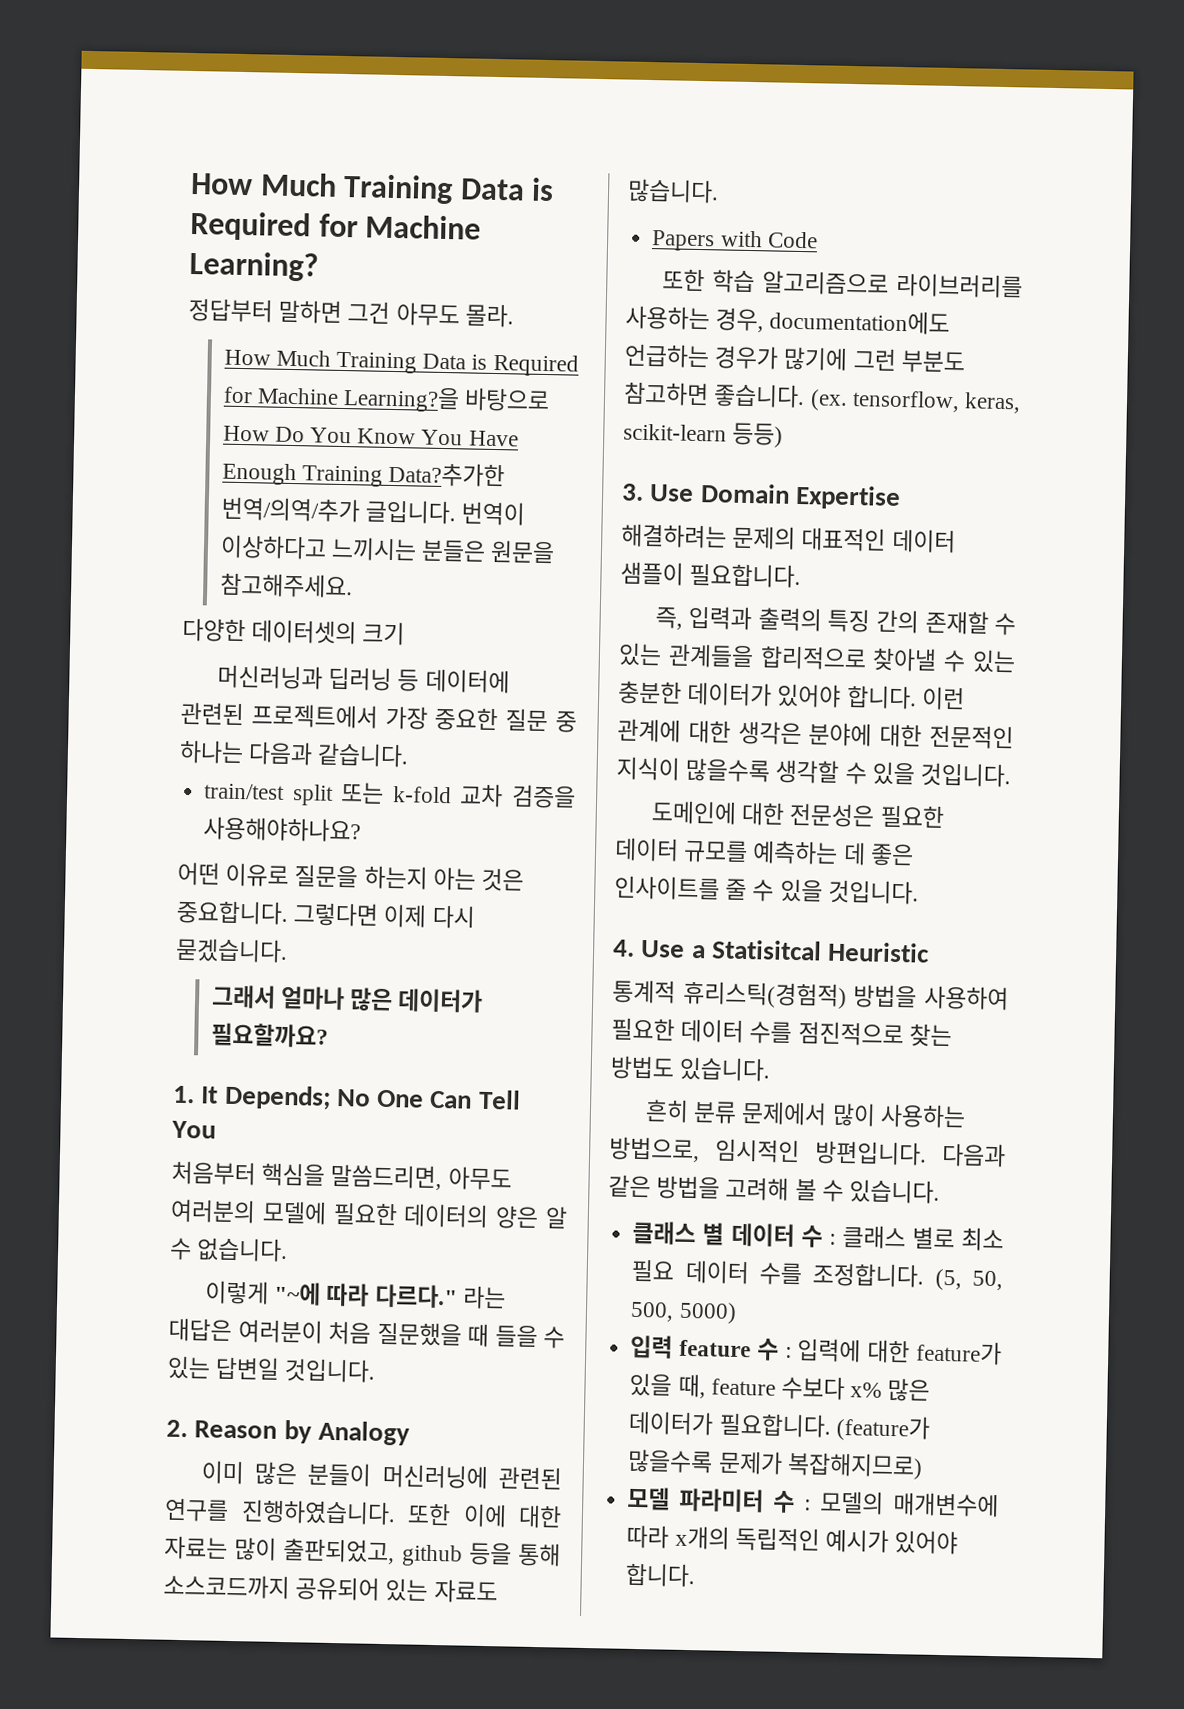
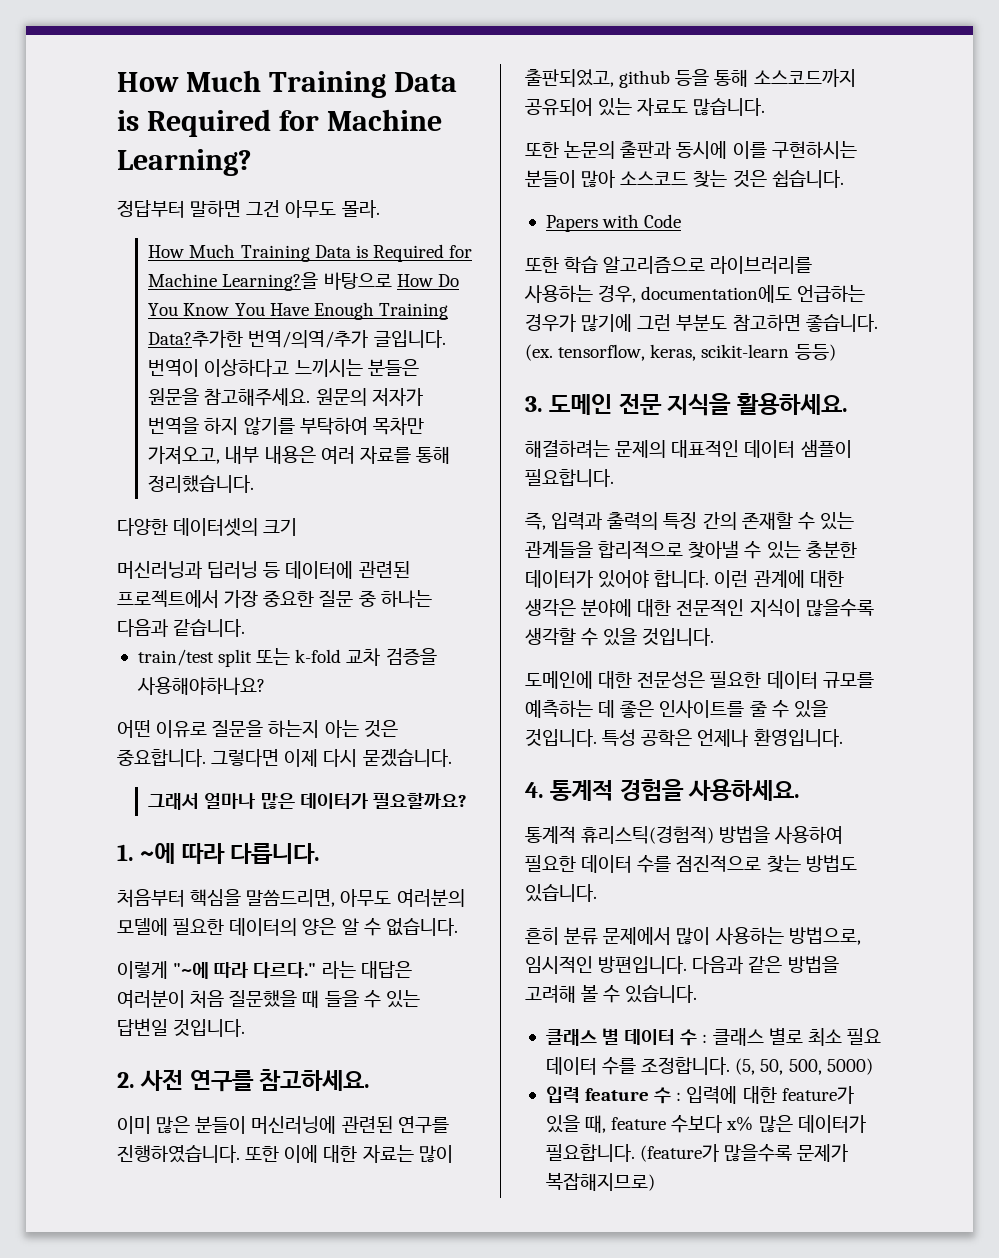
+ 원문의 저자가 번역을 하지 않기를 부탁하여 목차만 가져오고, 내부 내용은 여러 자료를 통해 정리했습니다.
- 1. It Depends; No One Can Tell You
+ 1. ~에 따라 다릅니다.
- 2. Reason by Analogy
+ 2. 사전 연구를 참고하세요.
+ 또한 논문의 출판과 동시에 이를 구현하시는 분들이 많아 소스코드 찾는 것은 쉽습니다.
- 3. Use Domain Expertise
+ 3. 도메인 전문 지식을 활용하세요.
- 도메인에 대한 전문성은 필요한 데이터 규모를 예측하는 데 좋은 인사이트를 줄 수 있을 것입니다.
- 4. Use a Statisitcal Heuristic
+ 도메인에 대한 전문성은 필요한 데이터 규모를 예측하는 데 좋은 인사이트를 줄 수 있을 것입니다. 특성 공학은 언제나 환영입니다.
+ 4. 통계적 경험을 사용하세요.
- 모델 파라미터 수 : 모델의 매개변수에 따라 x개의 독립적인 예시가 있어야 합니다.

